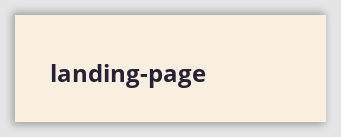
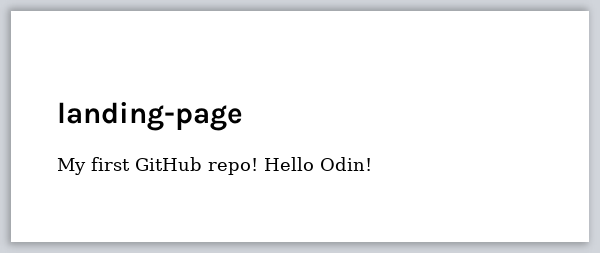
+ My first GitHub repo! Hello Odin!

